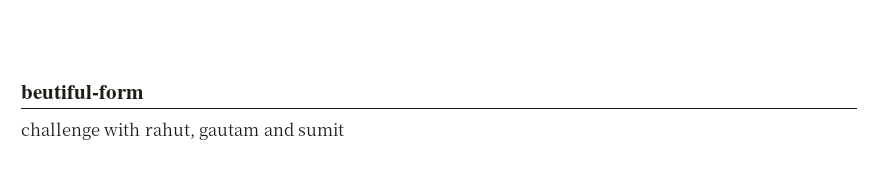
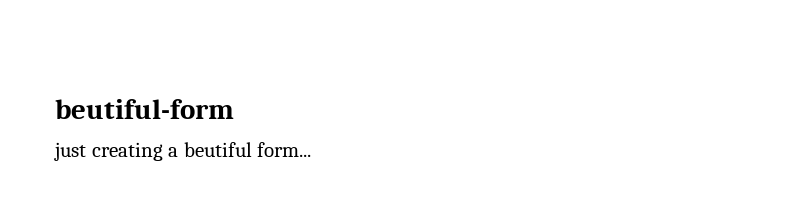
- challenge with rahut, gautam and sumit
+ just creating a beutiful form...

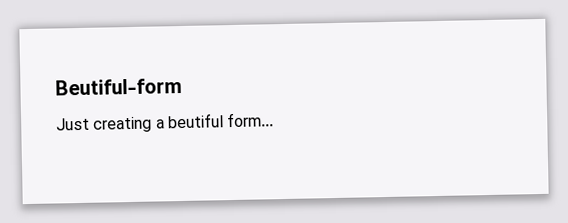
- beutiful-form
- just creating a beutiful form...
+ Beutiful-form
+ Just creating a beutiful form...

